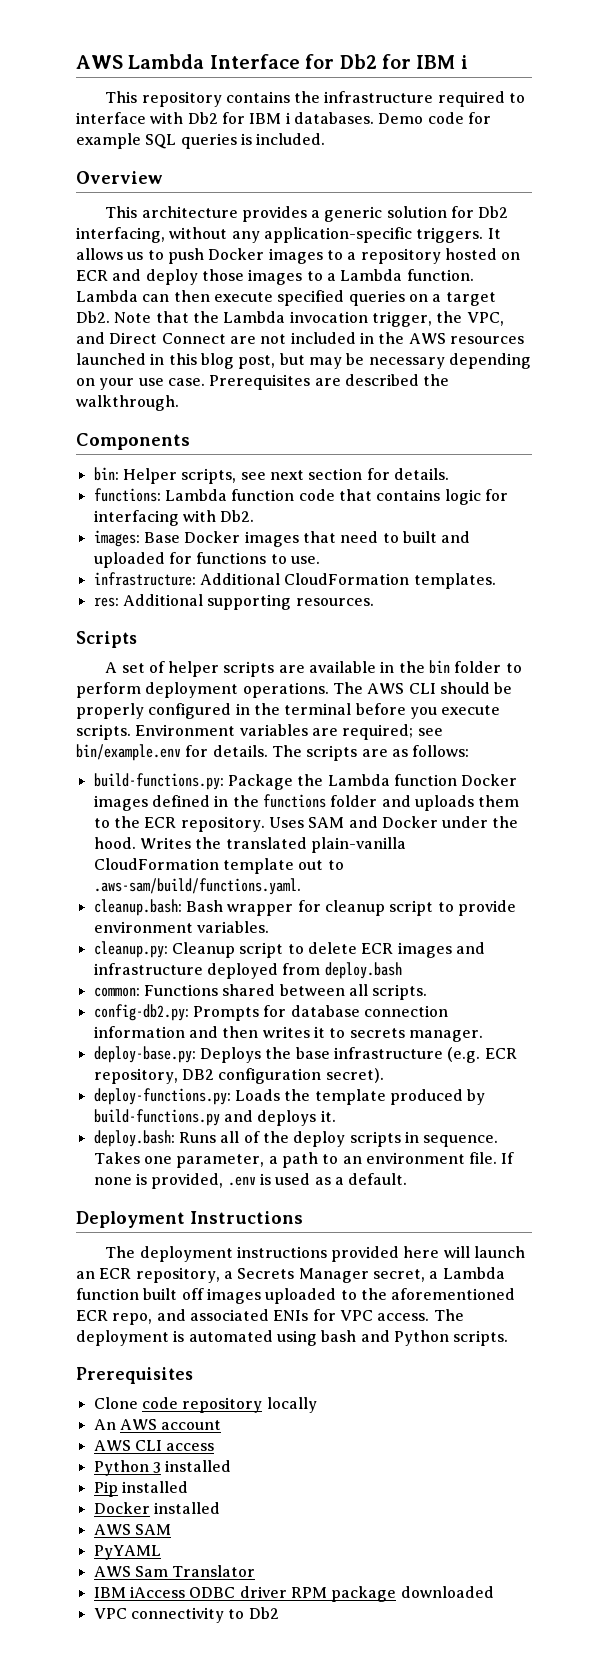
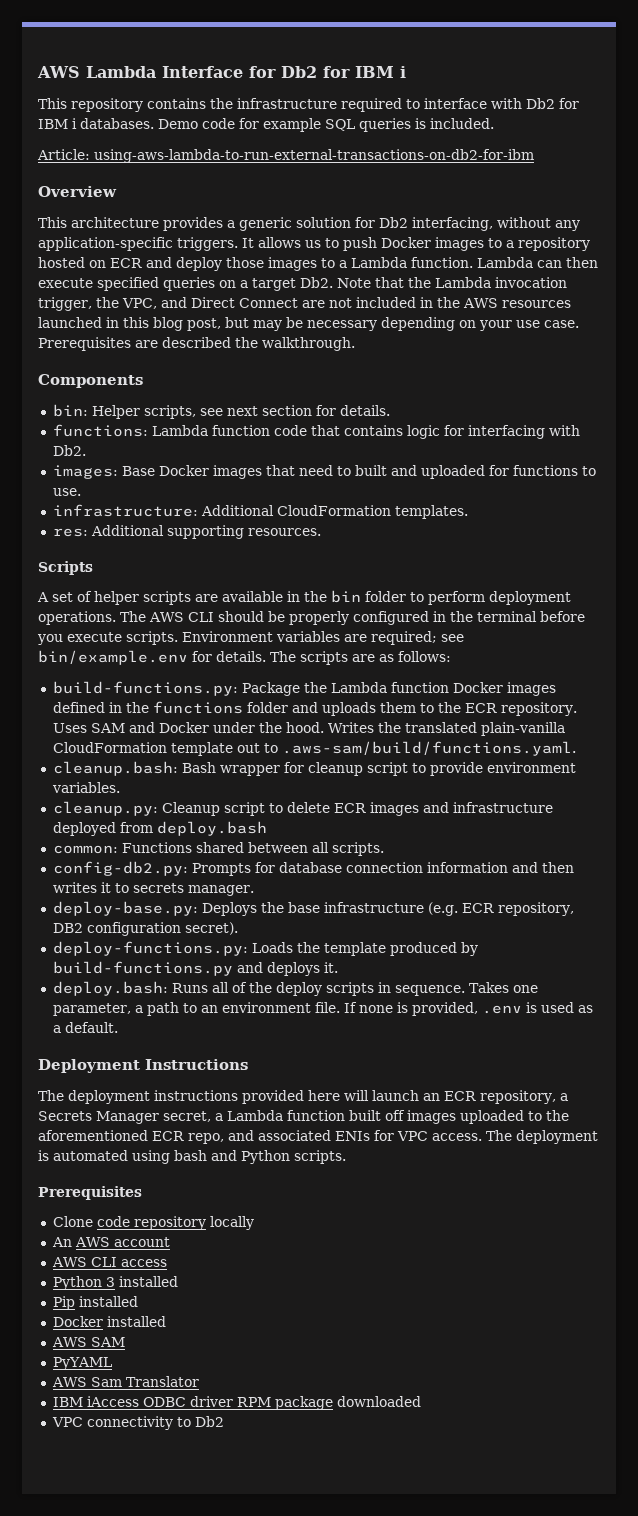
+ Article: using-aws-lambda-to-run-external-transactions-on-db2-for-ibm

